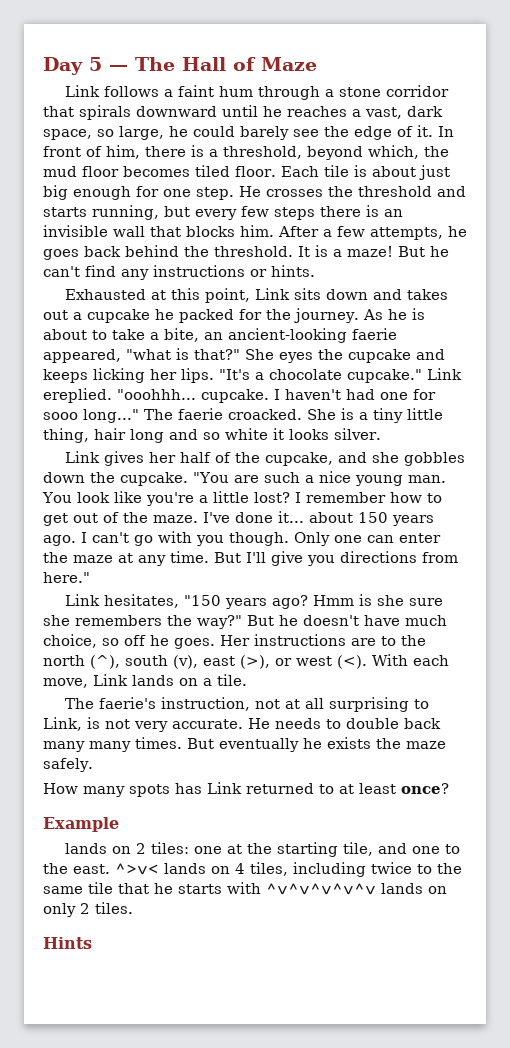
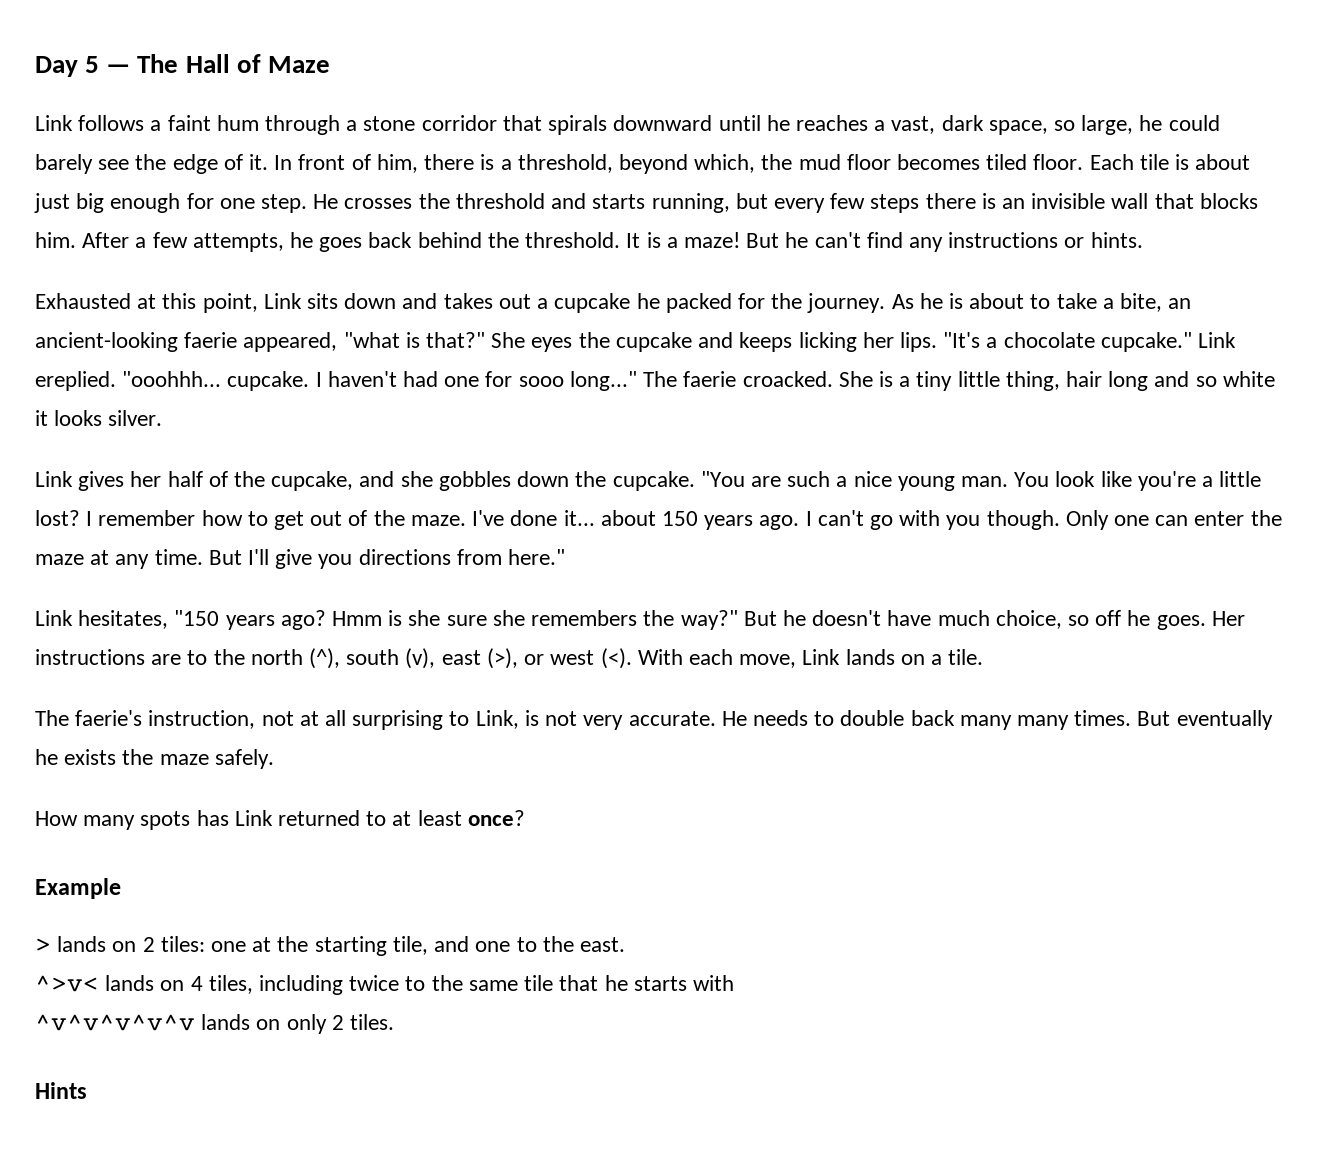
- lands on 2 tiles: one at the starting tile, and one to the east. ^>v< lands on 4 tiles, including twice to the same tile that he starts with ^v^v^v^v^v lands on only 2 tiles.
+ > lands on 2 tiles: one at the starting tile, and one to the east.
+ ^>v< lands on 4 tiles, including twice to the same tile that he starts with
+ ^v^v^v^v^v lands on only 2 tiles.

